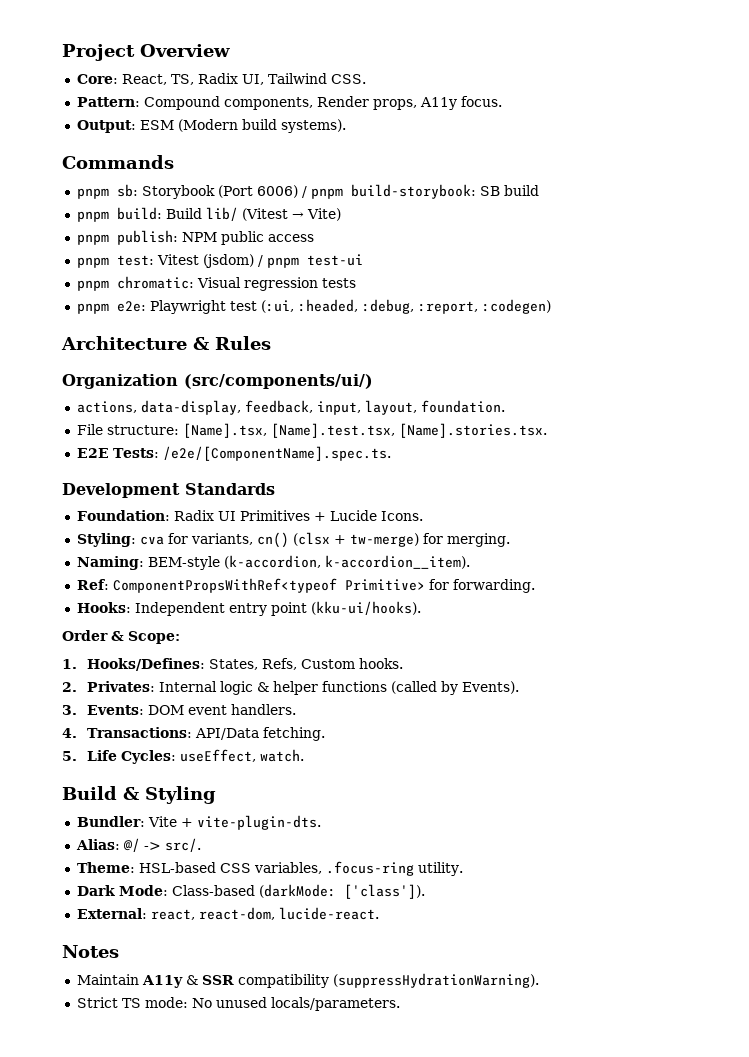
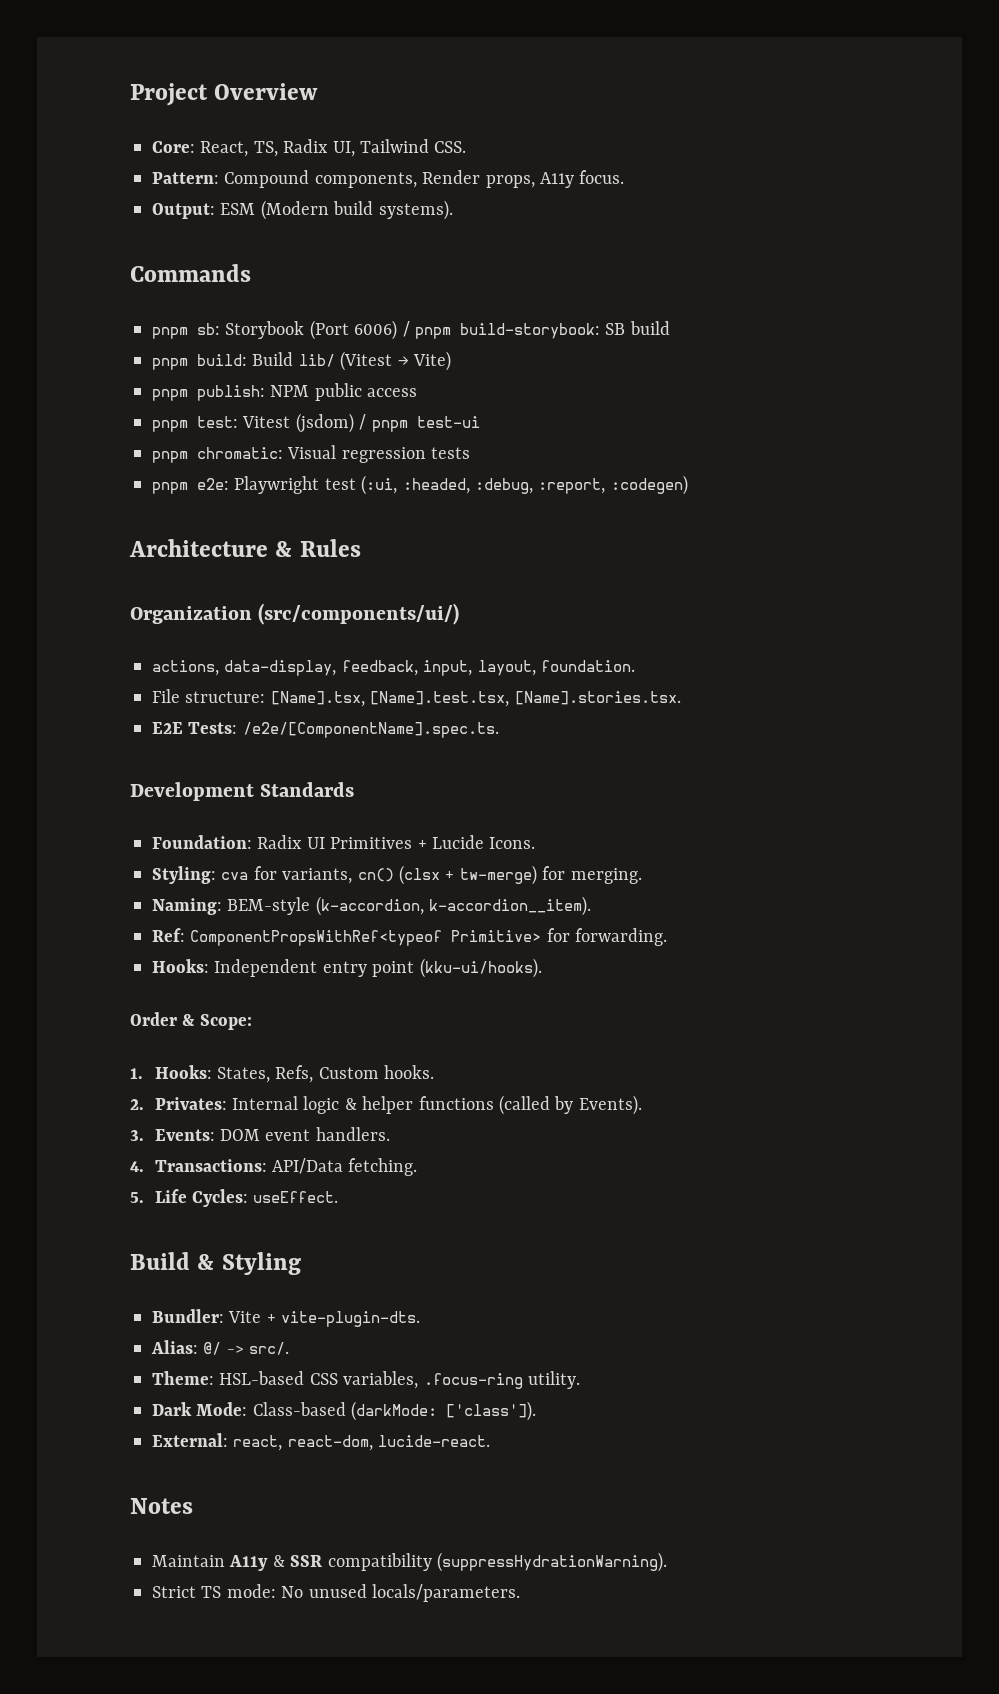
- 1. Hooks/Defines: States, Refs, Custom hooks.
+ 1. Hooks: States, Refs, Custom hooks.
- 5. Life Cycles: useEffect, watch.
+ 5. Life Cycles: useEffect.

